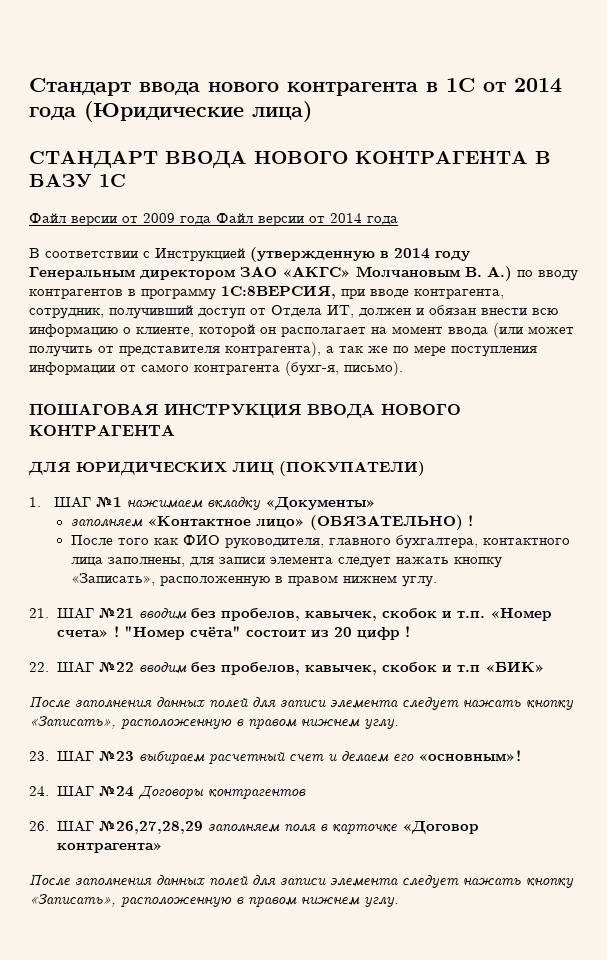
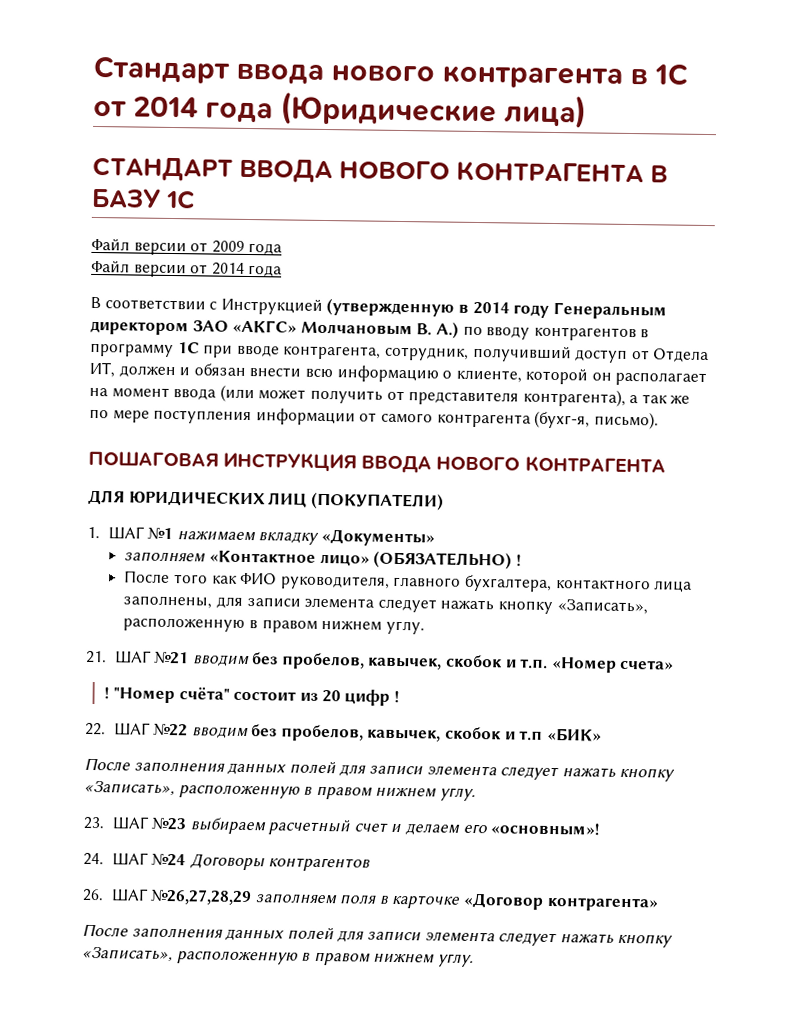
- Файл версии от 2009 года Файл версии от 2014 года
+ Файл версии от 2009 года
+ Файл версии от 2014 года
- В соответствии с Инструкцией (утвержденную в 2014 году Генеральным директором ЗАО «АКГС» Молчановым В. А.) по вводу контрагентов в программу 1С:8ВЕРСИЯ, при вводе контрагента, сотрудник, получивший доступ от Отдела ИТ, должен и обязан внести всю информацию о клиенте, которой он располагает на момент ввода (или может получить от представителя контрагента), а так же по мере поступления информации от самого контрагента (бухг-я, письмо).
+ В соответствии с Инструкцией (утвержденную в 2014 году Генеральным директором ЗАО «АКГС» Молчановым В. А.) по вводу контрагентов в программу 1С при вводе контрагента, сотрудник, получивший доступ от Отдела ИТ, должен и обязан внести всю информацию о клиенте, которой он располагает на момент ввода (или может получить от представителя контрагента), а так же по мере поступления информации от самого контрагента (бухг-я, письмо).
- 21. ШАГ №21 вводим без пробелов, кавычек, скобок и т.п. «Номер счета» !
+ 21. ШАГ №21 вводим без пробелов, кавычек, скобок и т.п. «Номер счета»
+ !

